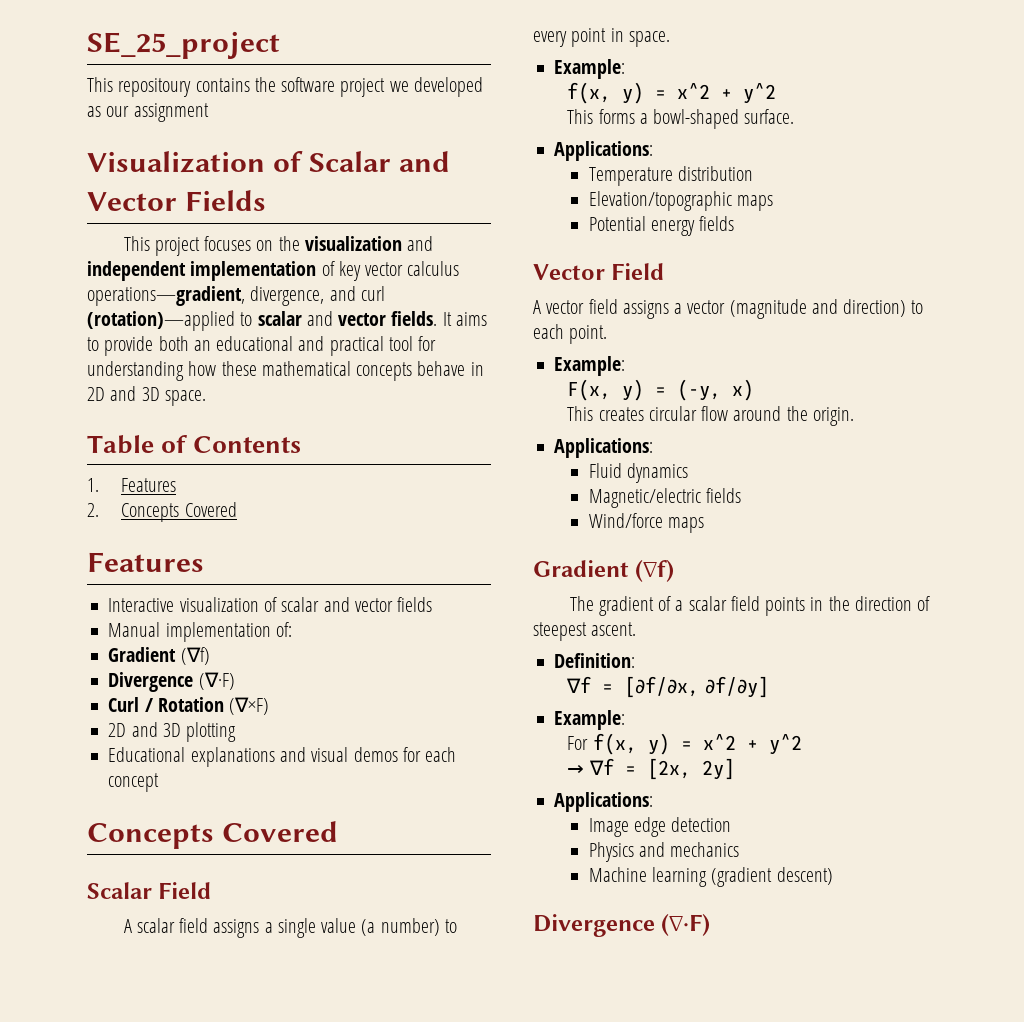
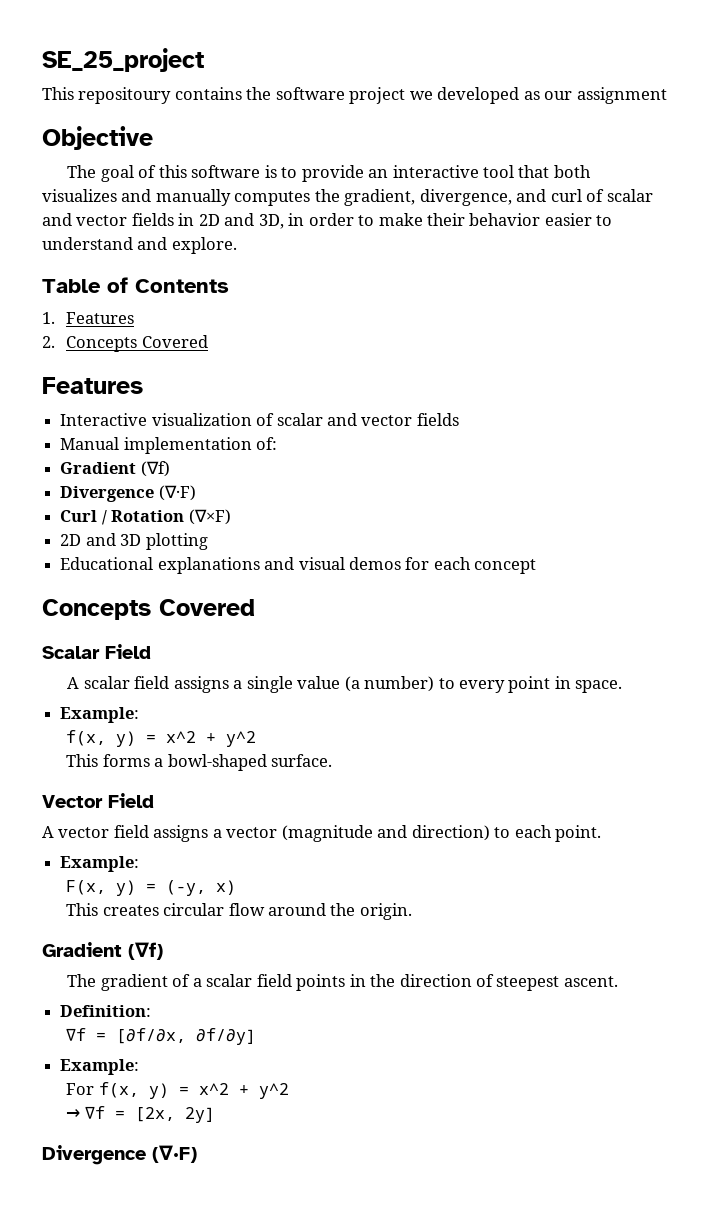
- Visualization of Scalar and Vector Fields
- This project focuses on the visualization and independent implementation of key vector calculus operations—gradient, divergence, and curl (rotation)—applied to scalar and vector fields. It aims to provide both an educational and practical tool for understanding how these mathematical concepts behave in 2D and 3D space.
+ Objective
+ The goal of this software is to provide an interactive tool that both visualizes and manually computes the gradient, divergence, and curl of scalar and vector fields in 2D and 3D, in order to make their behavior easier to understand and explore.
  This forms a bowl-shaped surface.
- Applications:
- Temperature distribution
- Elevation/topographic maps
- Potential energy fields
  This creates circular flow around the origin.
- Applications:
- Fluid dynamics
- Magnetic/electric fields
- Wind/force maps
  → ∇f = [2x, 2y]
- Applications:
- Image edge detection
- Physics and mechanics
- Machine learning (gradient descent)

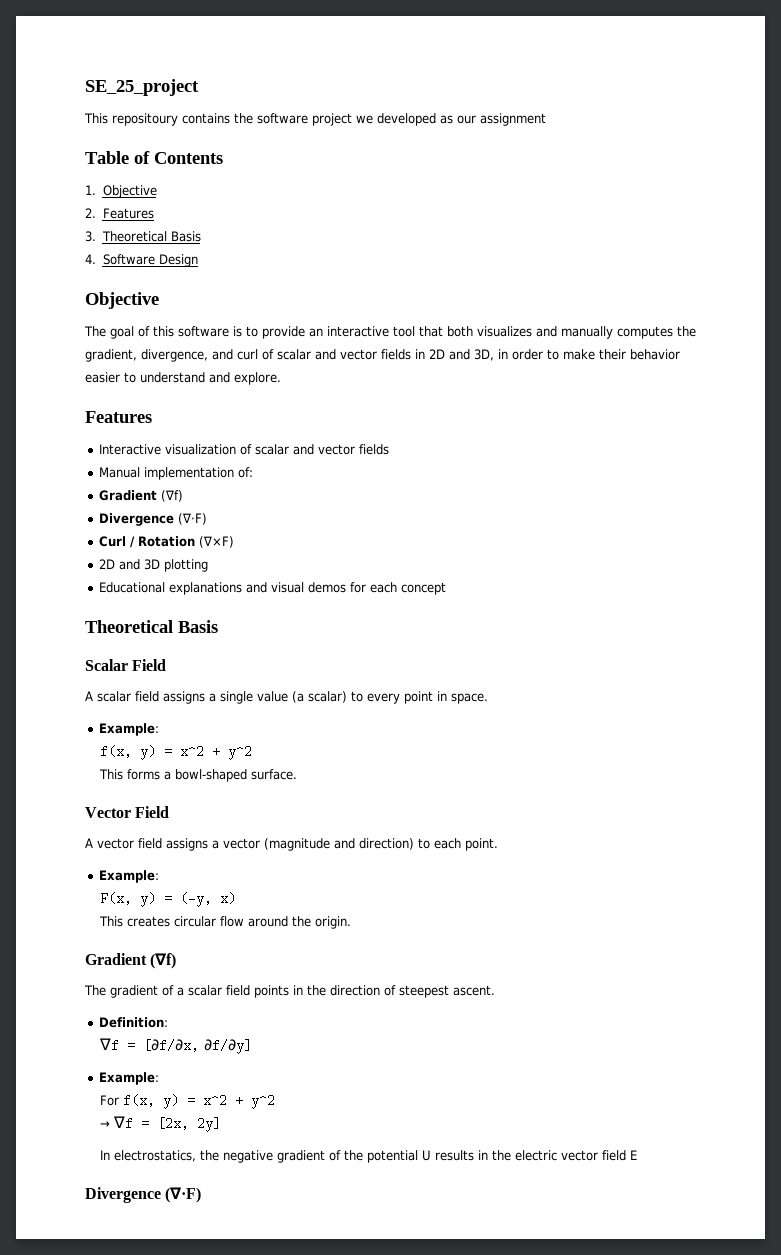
+ Table of Contents
+ 1. Objective
+ 2. Features
+ 3. Theoretical Basis
+ 4. Software Design
- Table of Contents
- 1. Features
- 2. Concepts Covered
  Educational explanations and visual demos for each concept
- Concepts Covered
+ Theoretical Basis
- A scalar field assigns a single value (a number) to every point in space.
+ A scalar field assigns a single value (a scalar) to every point in space.
+ In electrostatics, the negative gradient of the potential U results in the electric vector field E

